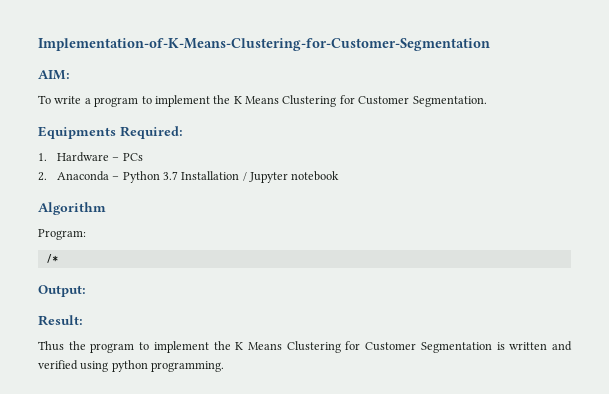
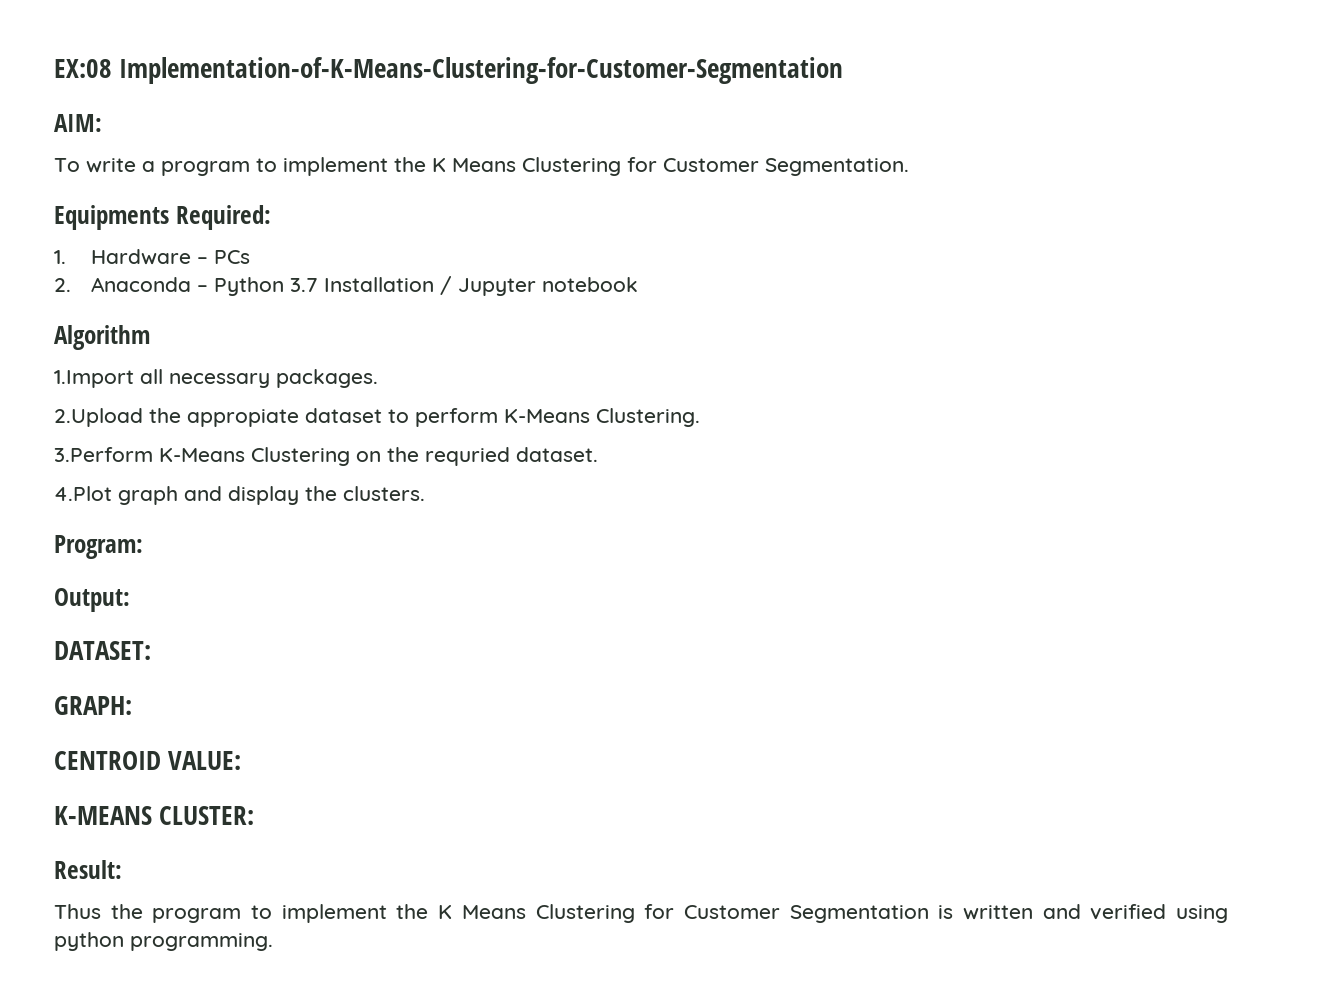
- Implementation-of-K-Means-Clustering-for-Customer-Segmentation
+ EX:08 Implementation-of-K-Means-Clustering-for-Customer-Segmentation
+ 1.Import all necessary packages.
+ 2.Upload the appropiate dataset to perform K-Means Clustering.
+ 3.Perform K-Means Clustering on the requried dataset.
+ 4.Plot graph and display the clusters.
  Program:
- /*
  Output:
+ DATASET:
+ GRAPH:
+ CENTROID VALUE:
+ K-MEANS CLUSTER:

